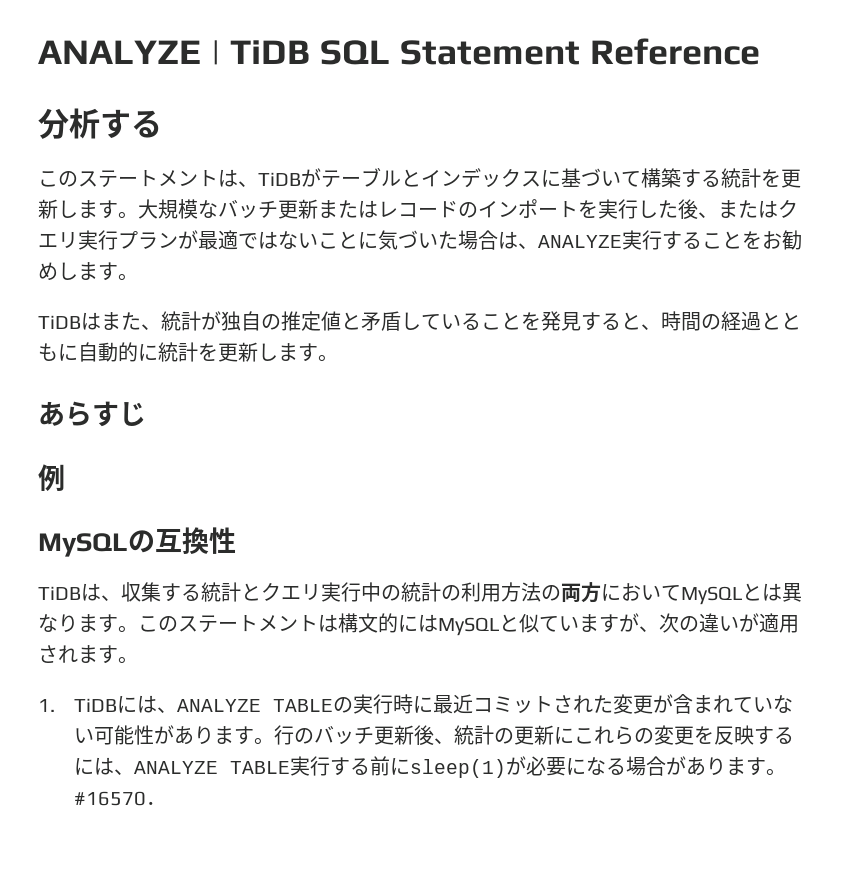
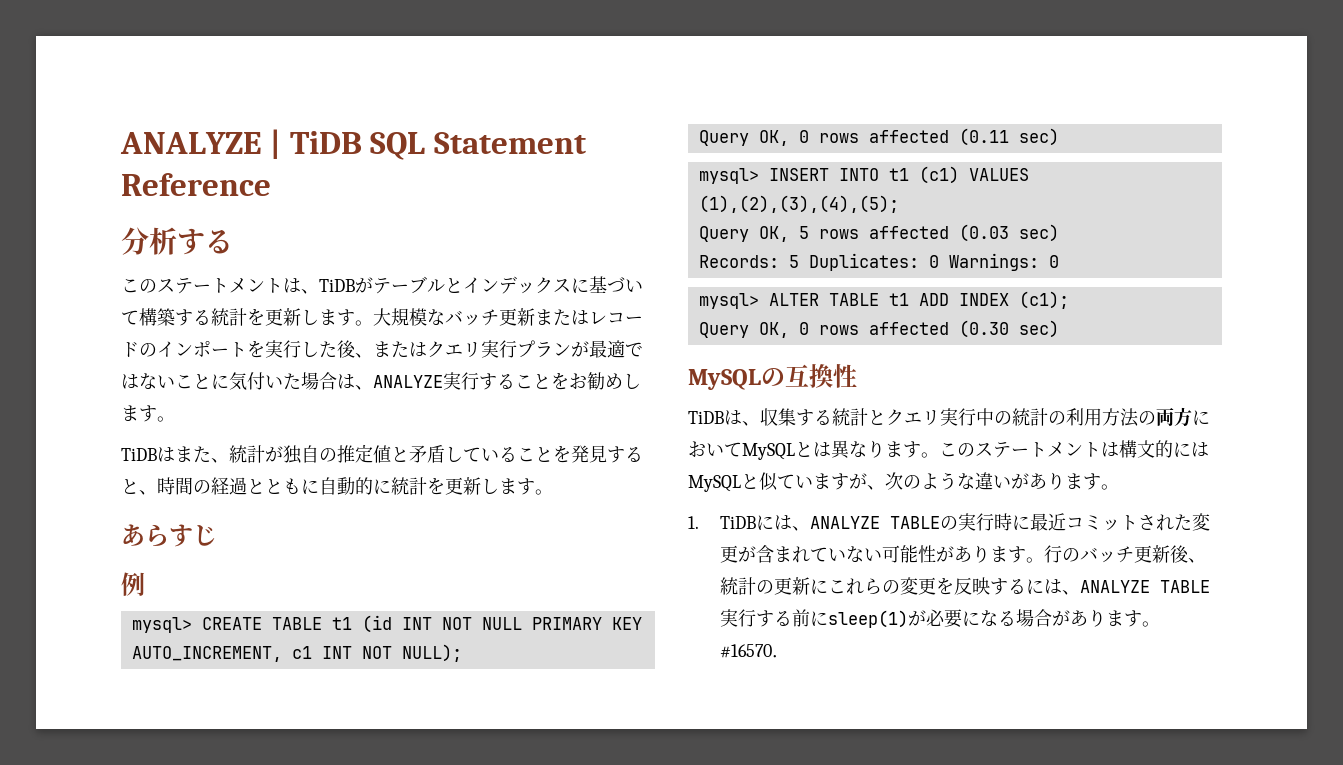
- 大規模なバッチ更新またはレコードのインポートを実行した後、またはクエリ実行プランが最適ではないことに気づいた場合は、ANALYZE実行することをお勧めします。
+ 大規模なバッチ更新またはレコードのインポートを実行した後、またはクエリ実行プランが最適ではないことに気付いた場合は、ANALYZE実行することをお勧めします。
+ mysql> CREATE TABLE t1 (id INT NOT NULL PRIMARY KEY AUTO_INCREMENT, c1 INT NOT NULL);
+ Query OK, 0 rows affected (0.11 sec)
+ mysql> INSERT INTO t1 (c1) VALUES (1),(2),(3),(4),(5);
+ Query OK, 5 rows affected (0.03 sec)
+ Records: 5 Duplicates: 0 Warnings: 0
+ mysql> ALTER TABLE t1 ADD INDEX (c1);
+ Query OK, 0 rows affected (0.30 sec)
- このステートメントは構文的にはMySQLと似ていますが、次の違いが適用されます。
+ このステートメントは構文的にはMySQLと似ていますが、次のような違いがあります。

